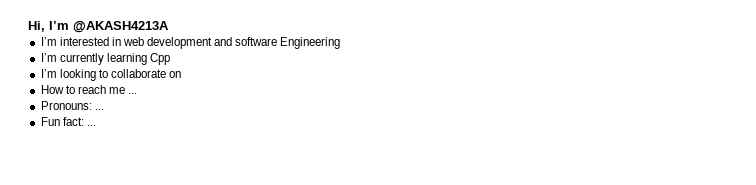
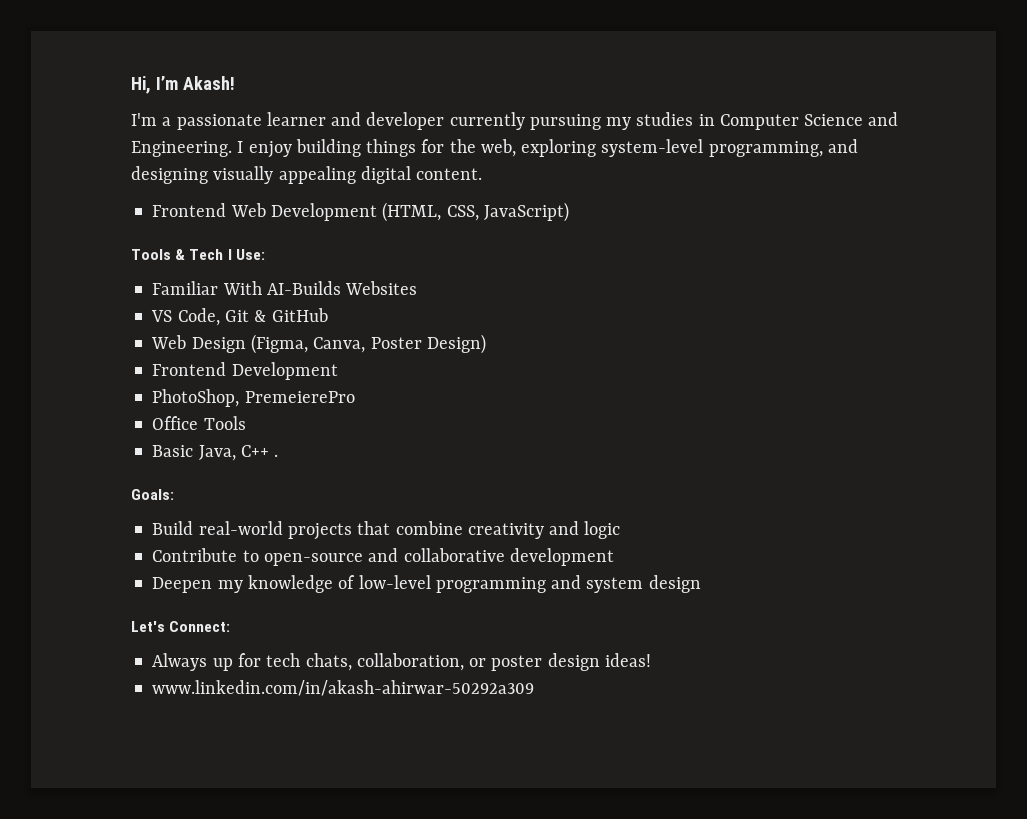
- Hi, I’m @AKASH4213A
- I’m interested in web development and software Engineering
- I’m currently learning Cpp
- I’m looking to collaborate on
- How to reach me ...
- Pronouns: ...
- Fun fact: ...
+ Hi, I’m Akash!
+ I'm a passionate learner and developer currently pursuing my studies in Computer Science and Engineering. I enjoy building things for the web, exploring system-level programming, and designing visually appealing digital content.
+ Frontend Web Development (HTML, CSS, JavaScript)
+ Tools & Tech I Use:
+ Familiar With AI-Builds Websites
+ VS Code, Git & GitHub
+ Web Design (Figma, Canva, Poster Design)
+ Frontend Development
+ PhotoShop, PremeierePro
+ Office Tools
+ Basic Java, C++ .
+ Goals:
+ Build real-world projects that combine creativity and logic
+ Contribute to open-source and collaborative development
+ Deepen my knowledge of low-level programming and system design
+ Let's Connect:
+ Always up for tech chats, collaboration, or poster design ideas!
+ www.linkedin.com/in/akash-ahirwar-50292a309

